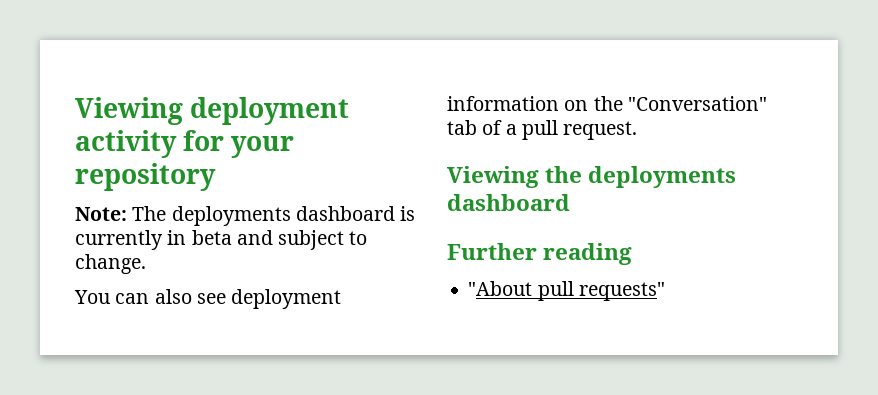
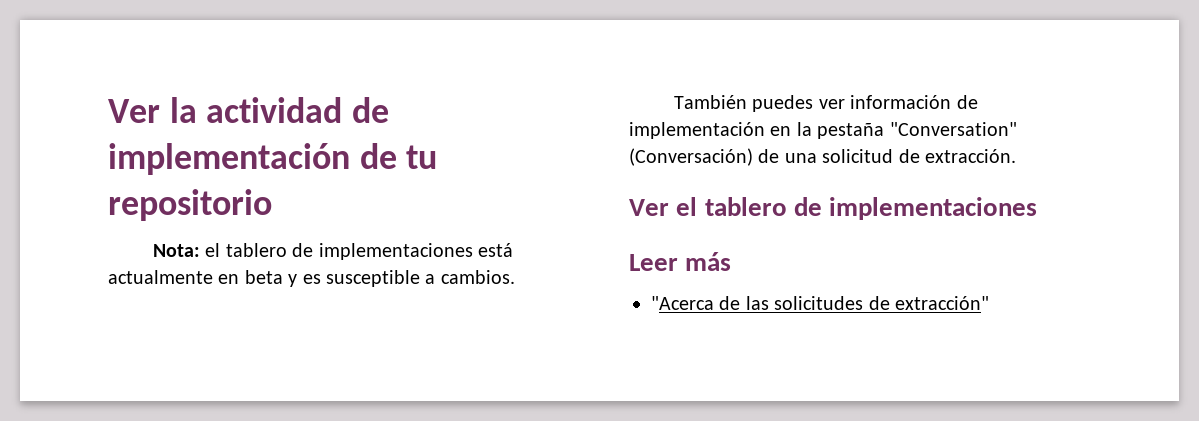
- Viewing deployment activity for your repository
- Note: The deployments dashboard is currently in beta and subject to change.
- You can also see deployment information on the "Conversation" tab of a pull request.
- Viewing the deployments dashboard
- Further reading
- "About pull requests"
+ Ver la actividad de implementación de tu repositorio
+ Nota: el tablero de implementaciones está actualmente en beta y es susceptible a cambios.
+ También puedes ver información de implementación en la pestaña "Conversation" (Conversación) de una solicitud de extracción.
+ Ver el tablero de implementaciones
+ Leer más
+ "Acerca de las solicitudes de extracción"

